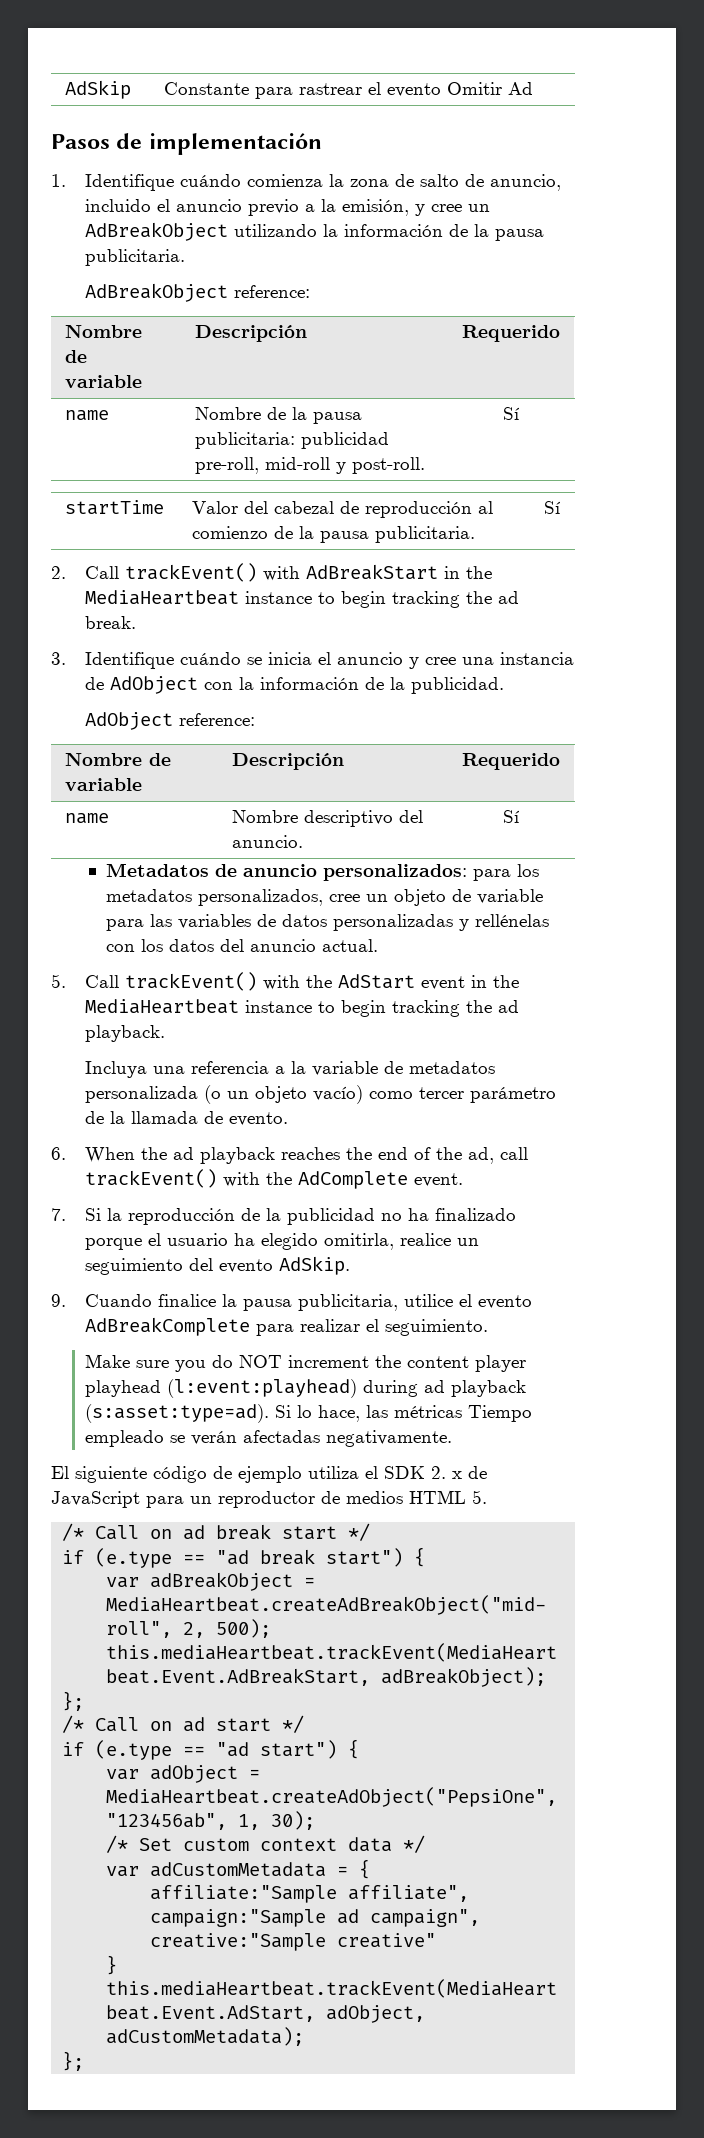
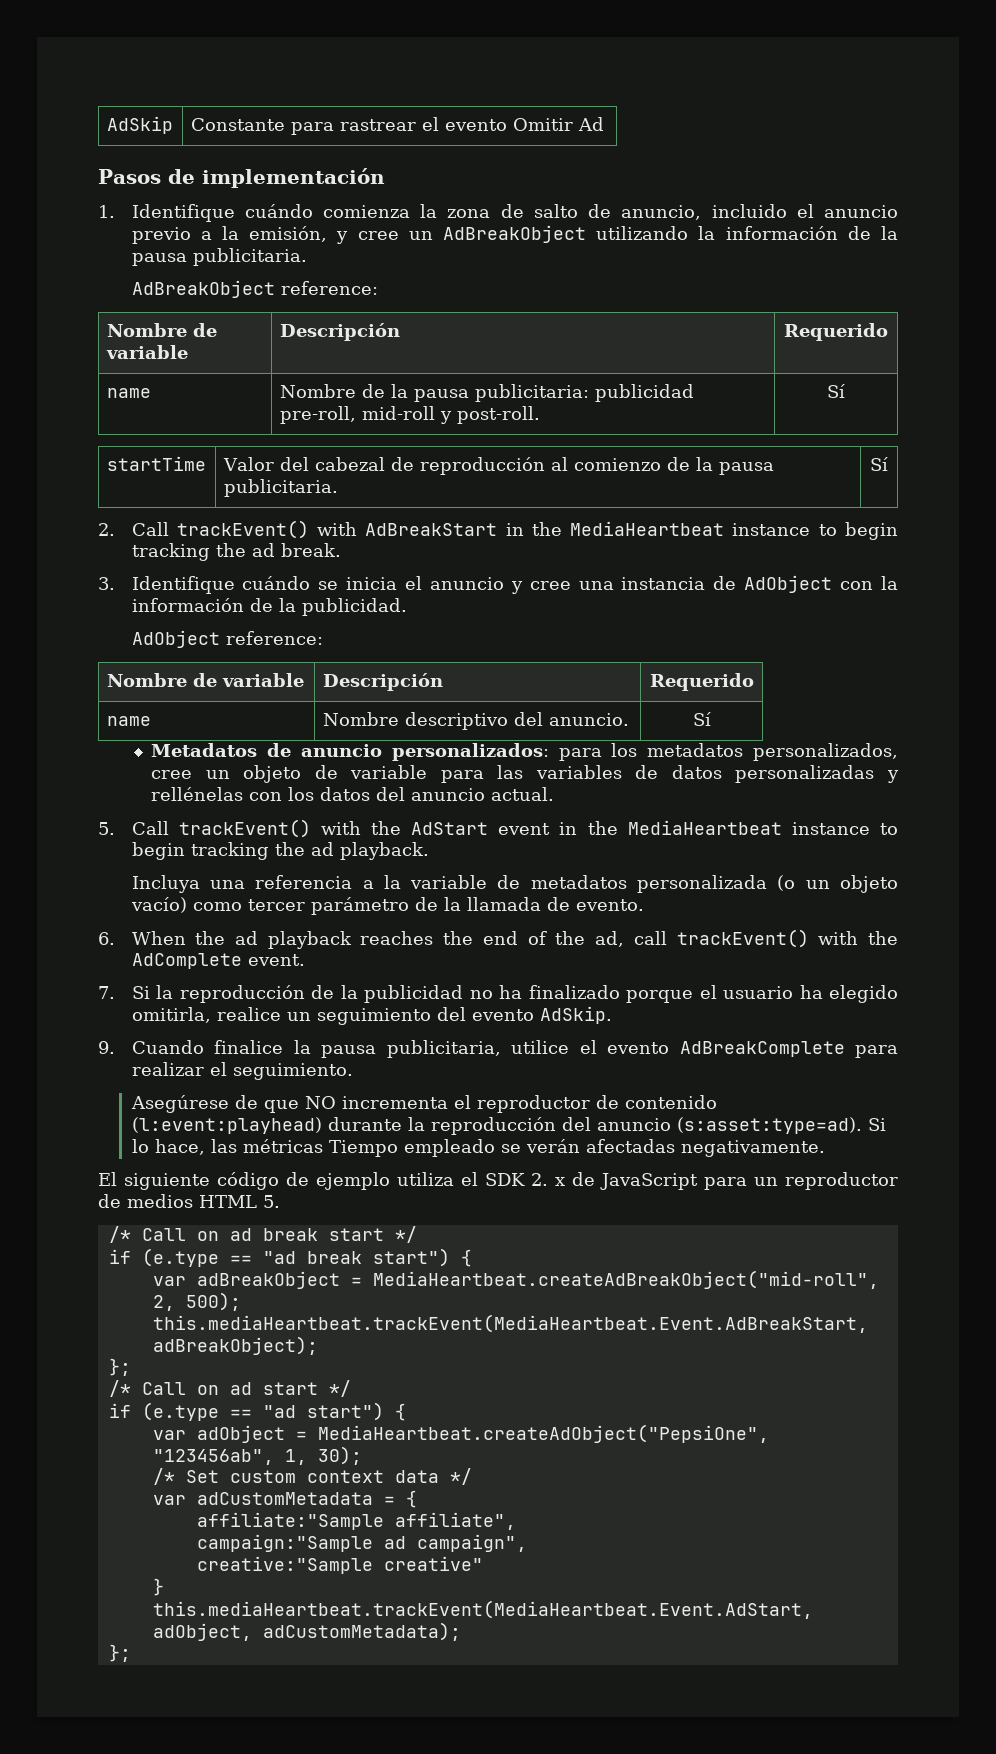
- Make sure you do NOT increment the content player playhead (l:event:playhead) during ad playback (s:asset:type=ad).
+ Asegúrese de que NO incrementa el reproductor de contenido (l:event:playhead) durante la reproducción del anuncio (s:asset:type=ad).

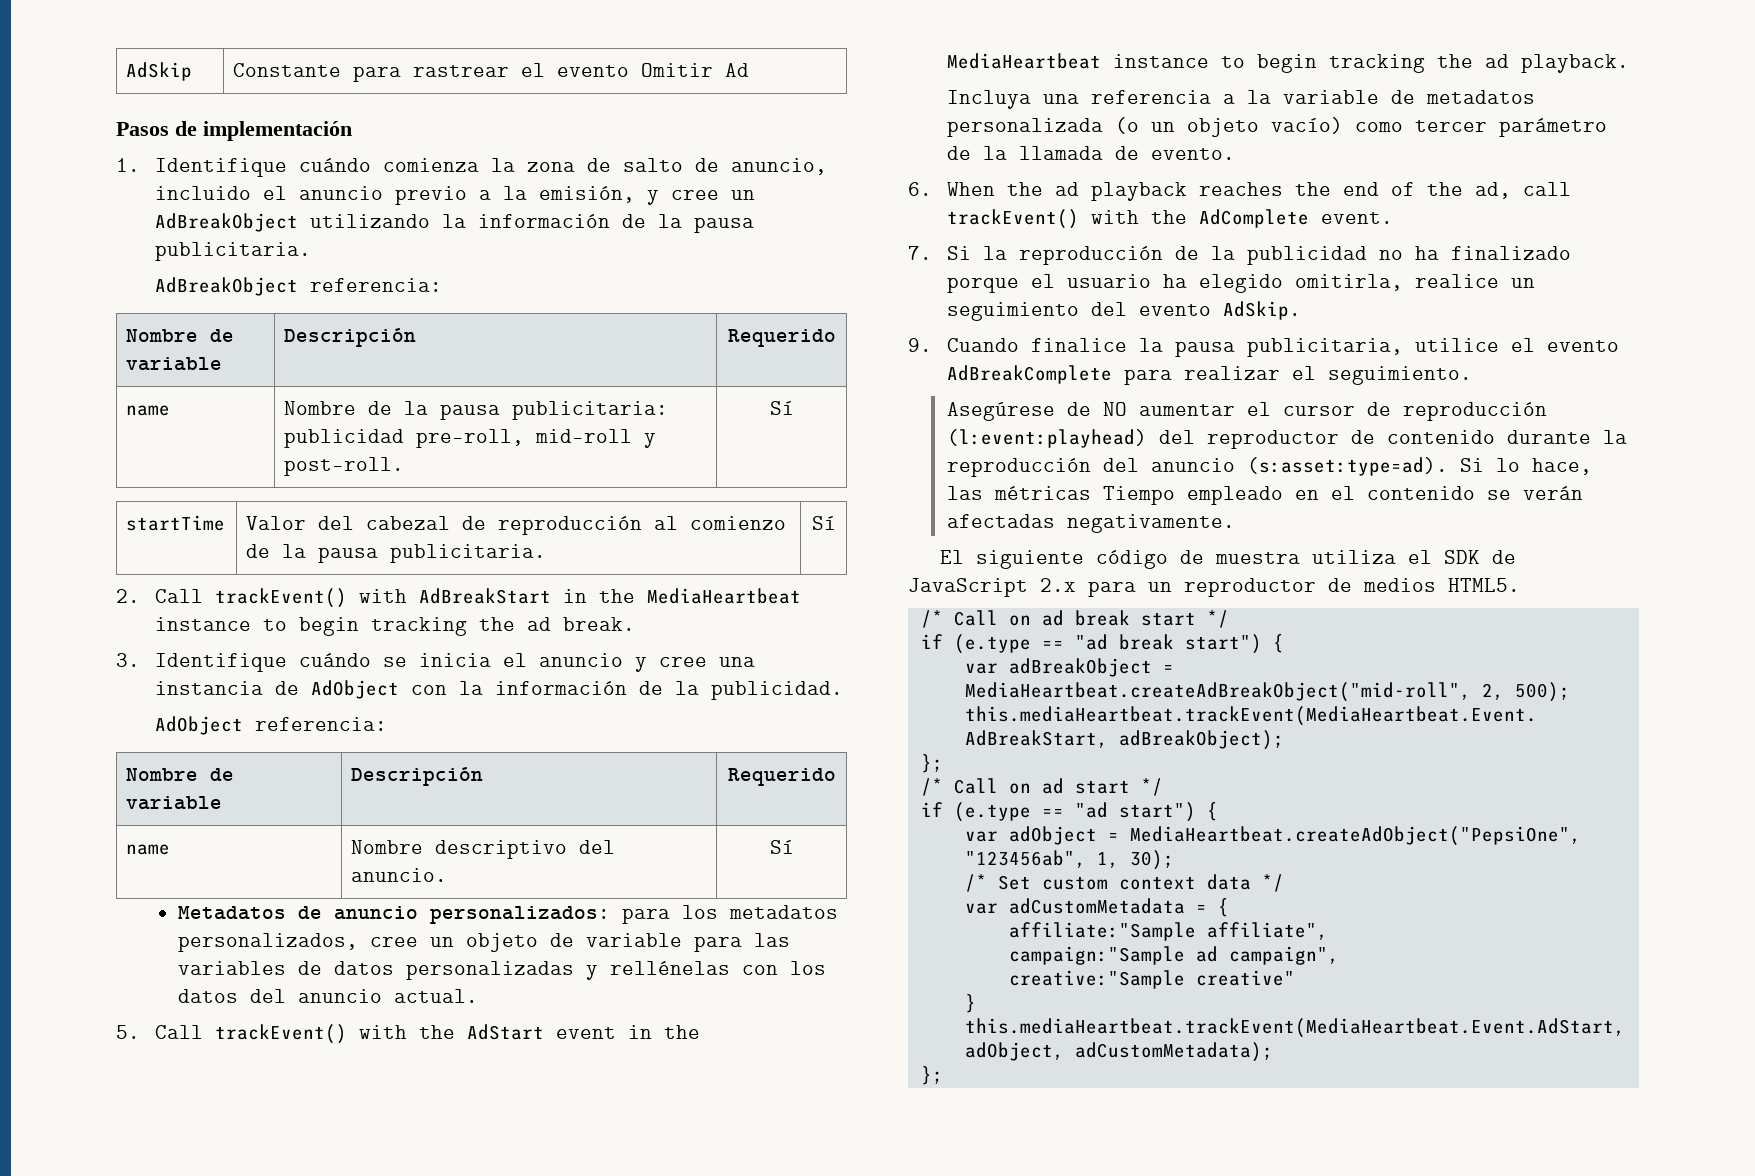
- AdBreakObject reference:
+ AdBreakObject referencia:
- AdObject reference:
+ AdObject referencia:
- Asegúrese de que NO incrementa el reproductor de contenido (l:event:playhead) durante la reproducción del anuncio (s:asset:type=ad).
+ Asegúrese de NO aumentar el cursor de reproducción (l:event:playhead) del reproductor de contenido durante la reproducción del anuncio (s:asset:type=ad).
- Si lo hace, las métricas Tiempo empleado se verán afectadas negativamente.
+ Si lo hace, las métricas Tiempo empleado en el contenido se verán afectadas negativamente.
- El siguiente código de ejemplo utiliza el SDK 2. x de JavaScript para un reproductor de medios HTML 5.
+ El siguiente código de muestra utiliza el SDK de JavaScript 2.x para un reproductor de medios HTML5.

